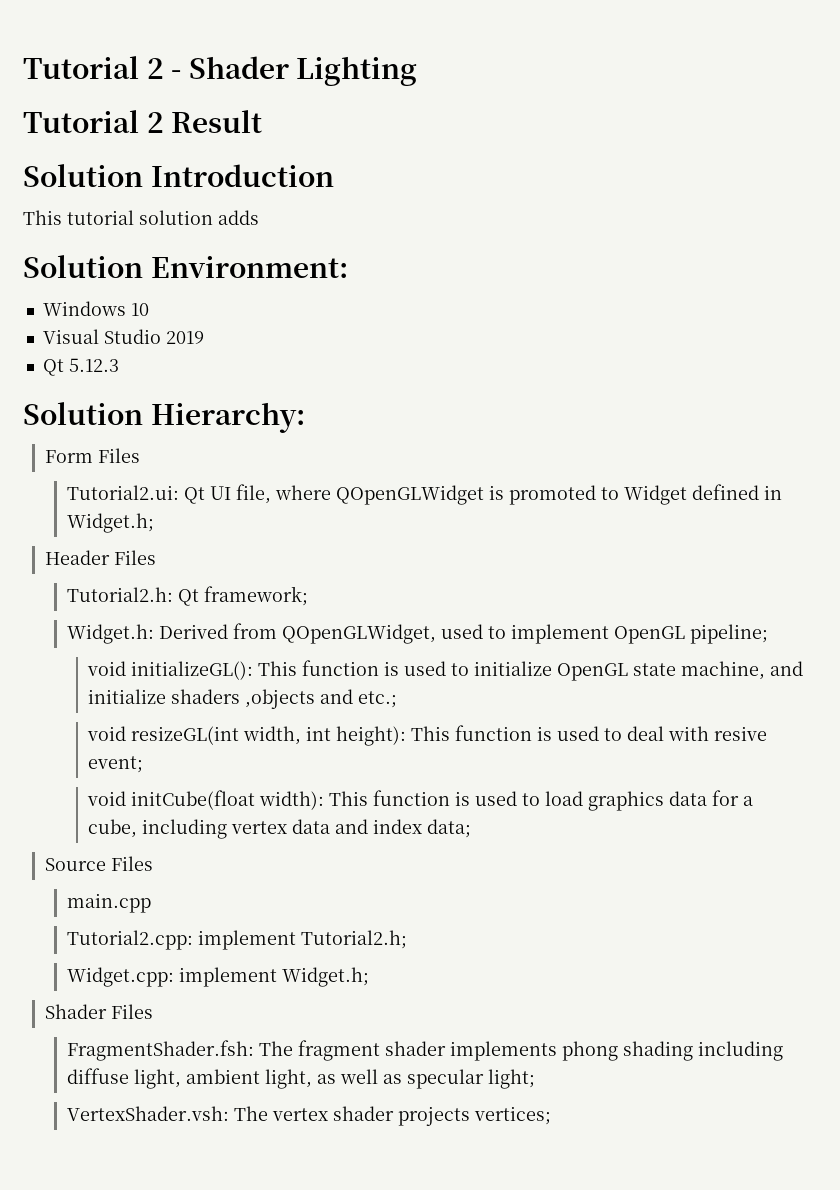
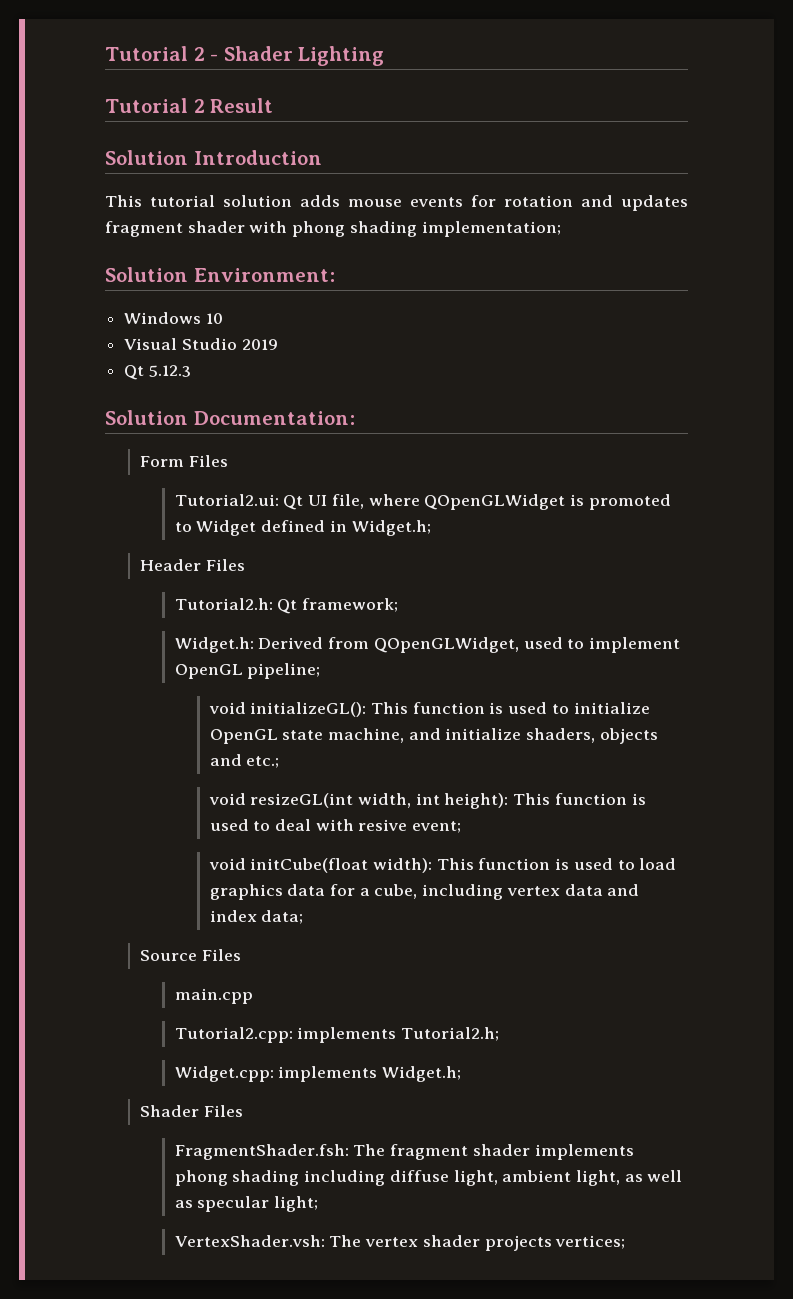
- This tutorial solution adds
+ This tutorial solution adds mouse events for rotation and updates fragment shader with phong shading implementation;
- Solution Hierarchy:
+ Solution Documentation:
- void initializeGL(): This function is used to initialize OpenGL state machine, and initialize shaders ,objects and etc.;
+ void initializeGL(): This function is used to initialize OpenGL state machine, and initialize shaders, objects and etc.;
- Tutorial2.cpp: implement Tutorial2.h;
+ Tutorial2.cpp: implements Tutorial2.h;
- Widget.cpp: implement Widget.h;
+ Widget.cpp: implements Widget.h;

